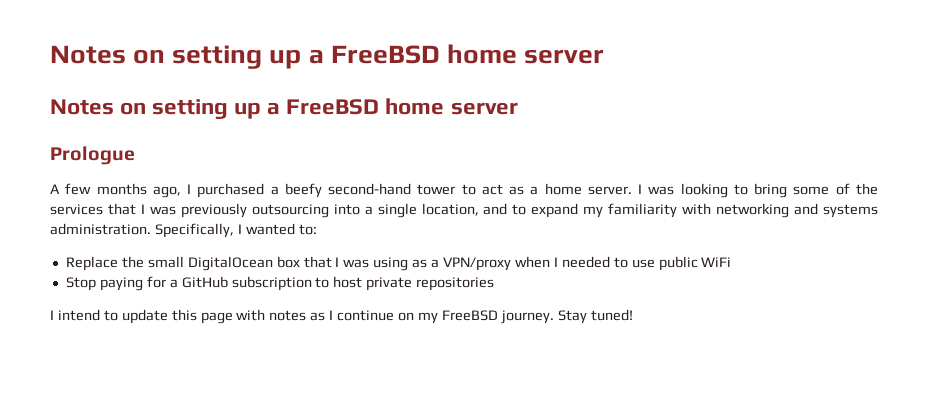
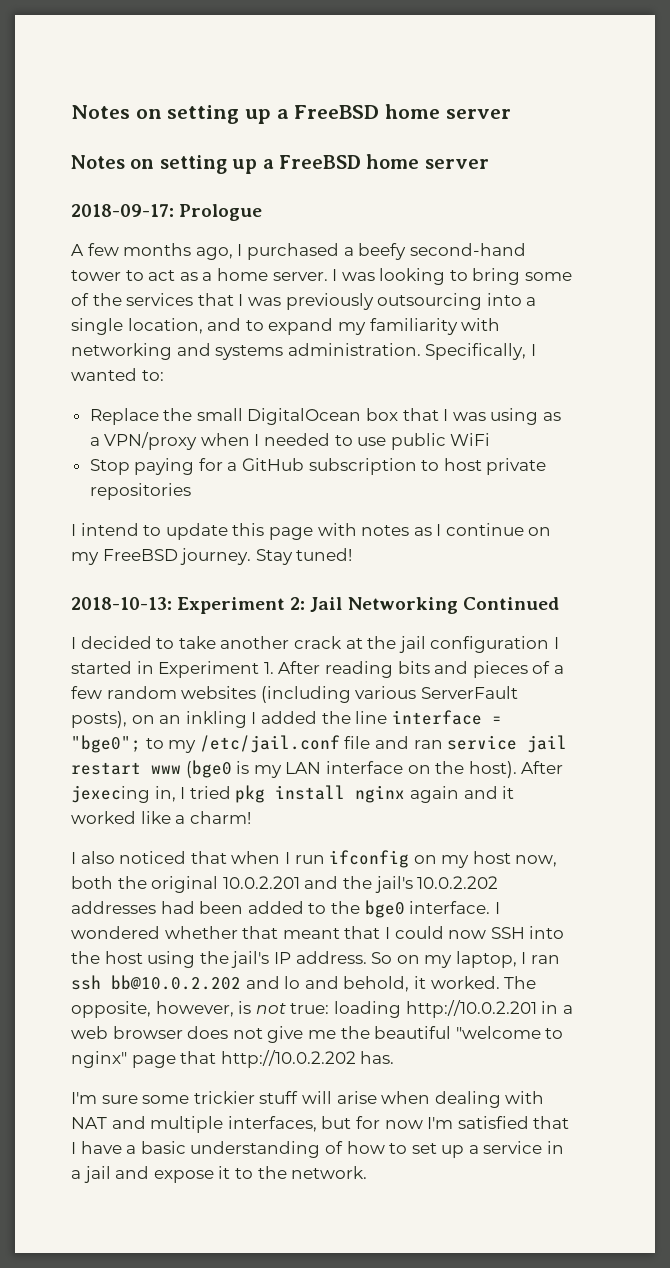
- Prologue
+ 2018-09-17: Prologue
+ 2018-10-13: Experiment 2: Jail Networking Continued
+ I decided to take another crack at the jail configuration I started in Experiment 1. After reading bits and pieces of a few random websites (including various ServerFault posts), on an inkling I added the line interface = "bge0"; to my /etc/jail.conf file and ran service jail restart www (bge0 is my LAN interface on the host). After jexecing in, I tried pkg install nginx again and it worked like a charm!
+ I also noticed that when I run ifconfig on my host now, both the original 10.0.2.201 and the jail's 10.0.2.202 addresses had been added to the bge0 interface. I wondered whether that meant that I could now SSH into the host using the jail's IP address. So on my laptop, I ran ssh bb@10.0.2.202 and lo and behold, it worked. The opposite, however, is not true: loading http://10.0.2.201 in a web browser does not give me the beautiful "welcome to nginx" page that http://10.0.2.202 has.
+ I'm sure some trickier stuff will arise when dealing with NAT and multiple interfaces, but for now I'm satisfied that I have a basic understanding of how to set up a service in a jail and expose it to the network.

